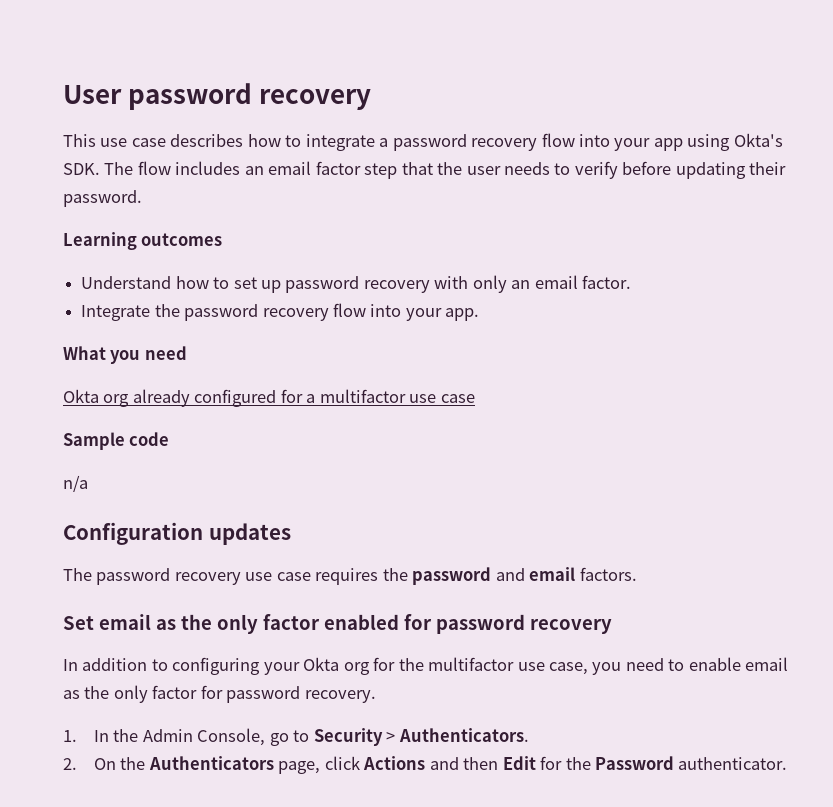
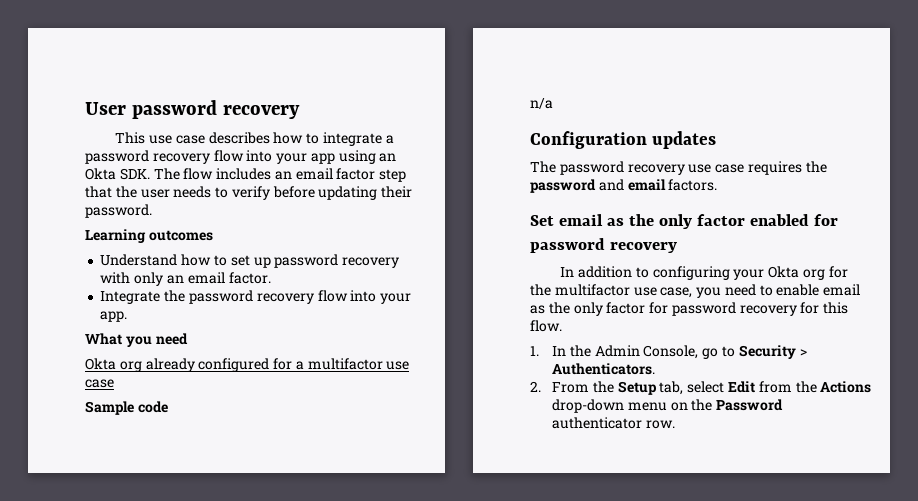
- This use case describes how to integrate a password recovery flow into your app using Okta's SDK. The flow includes an email factor step that the user needs to verify before updating their password.
+ This use case describes how to integrate a password recovery flow into your app using an Okta SDK. The flow includes an email factor step that the user needs to verify before updating their password.
- In addition to configuring your Okta org for the multifactor use case, you need to enable email as the only factor for password recovery.
+ In addition to configuring your Okta org for the multifactor use case, you need to enable email as the only factor for password recovery for this flow.
- 2. On the Authenticators page, click Actions and then Edit for the Password authenticator.
+ 2. From the Setup tab, select Edit from the Actions drop-down menu on the Password authenticator row.

